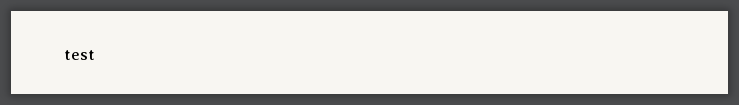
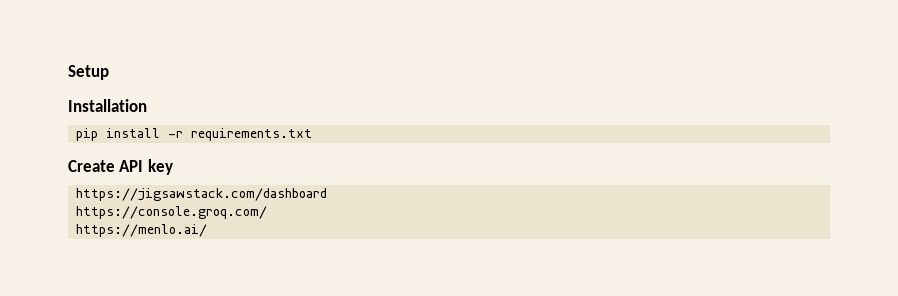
- test
+ Setup
+ Installation
+ pip install -r requirements.txt
+ Create API key
+ https://jigsawstack.com/dashboard
+ https://console.groq.com/
+ https://menlo.ai/

